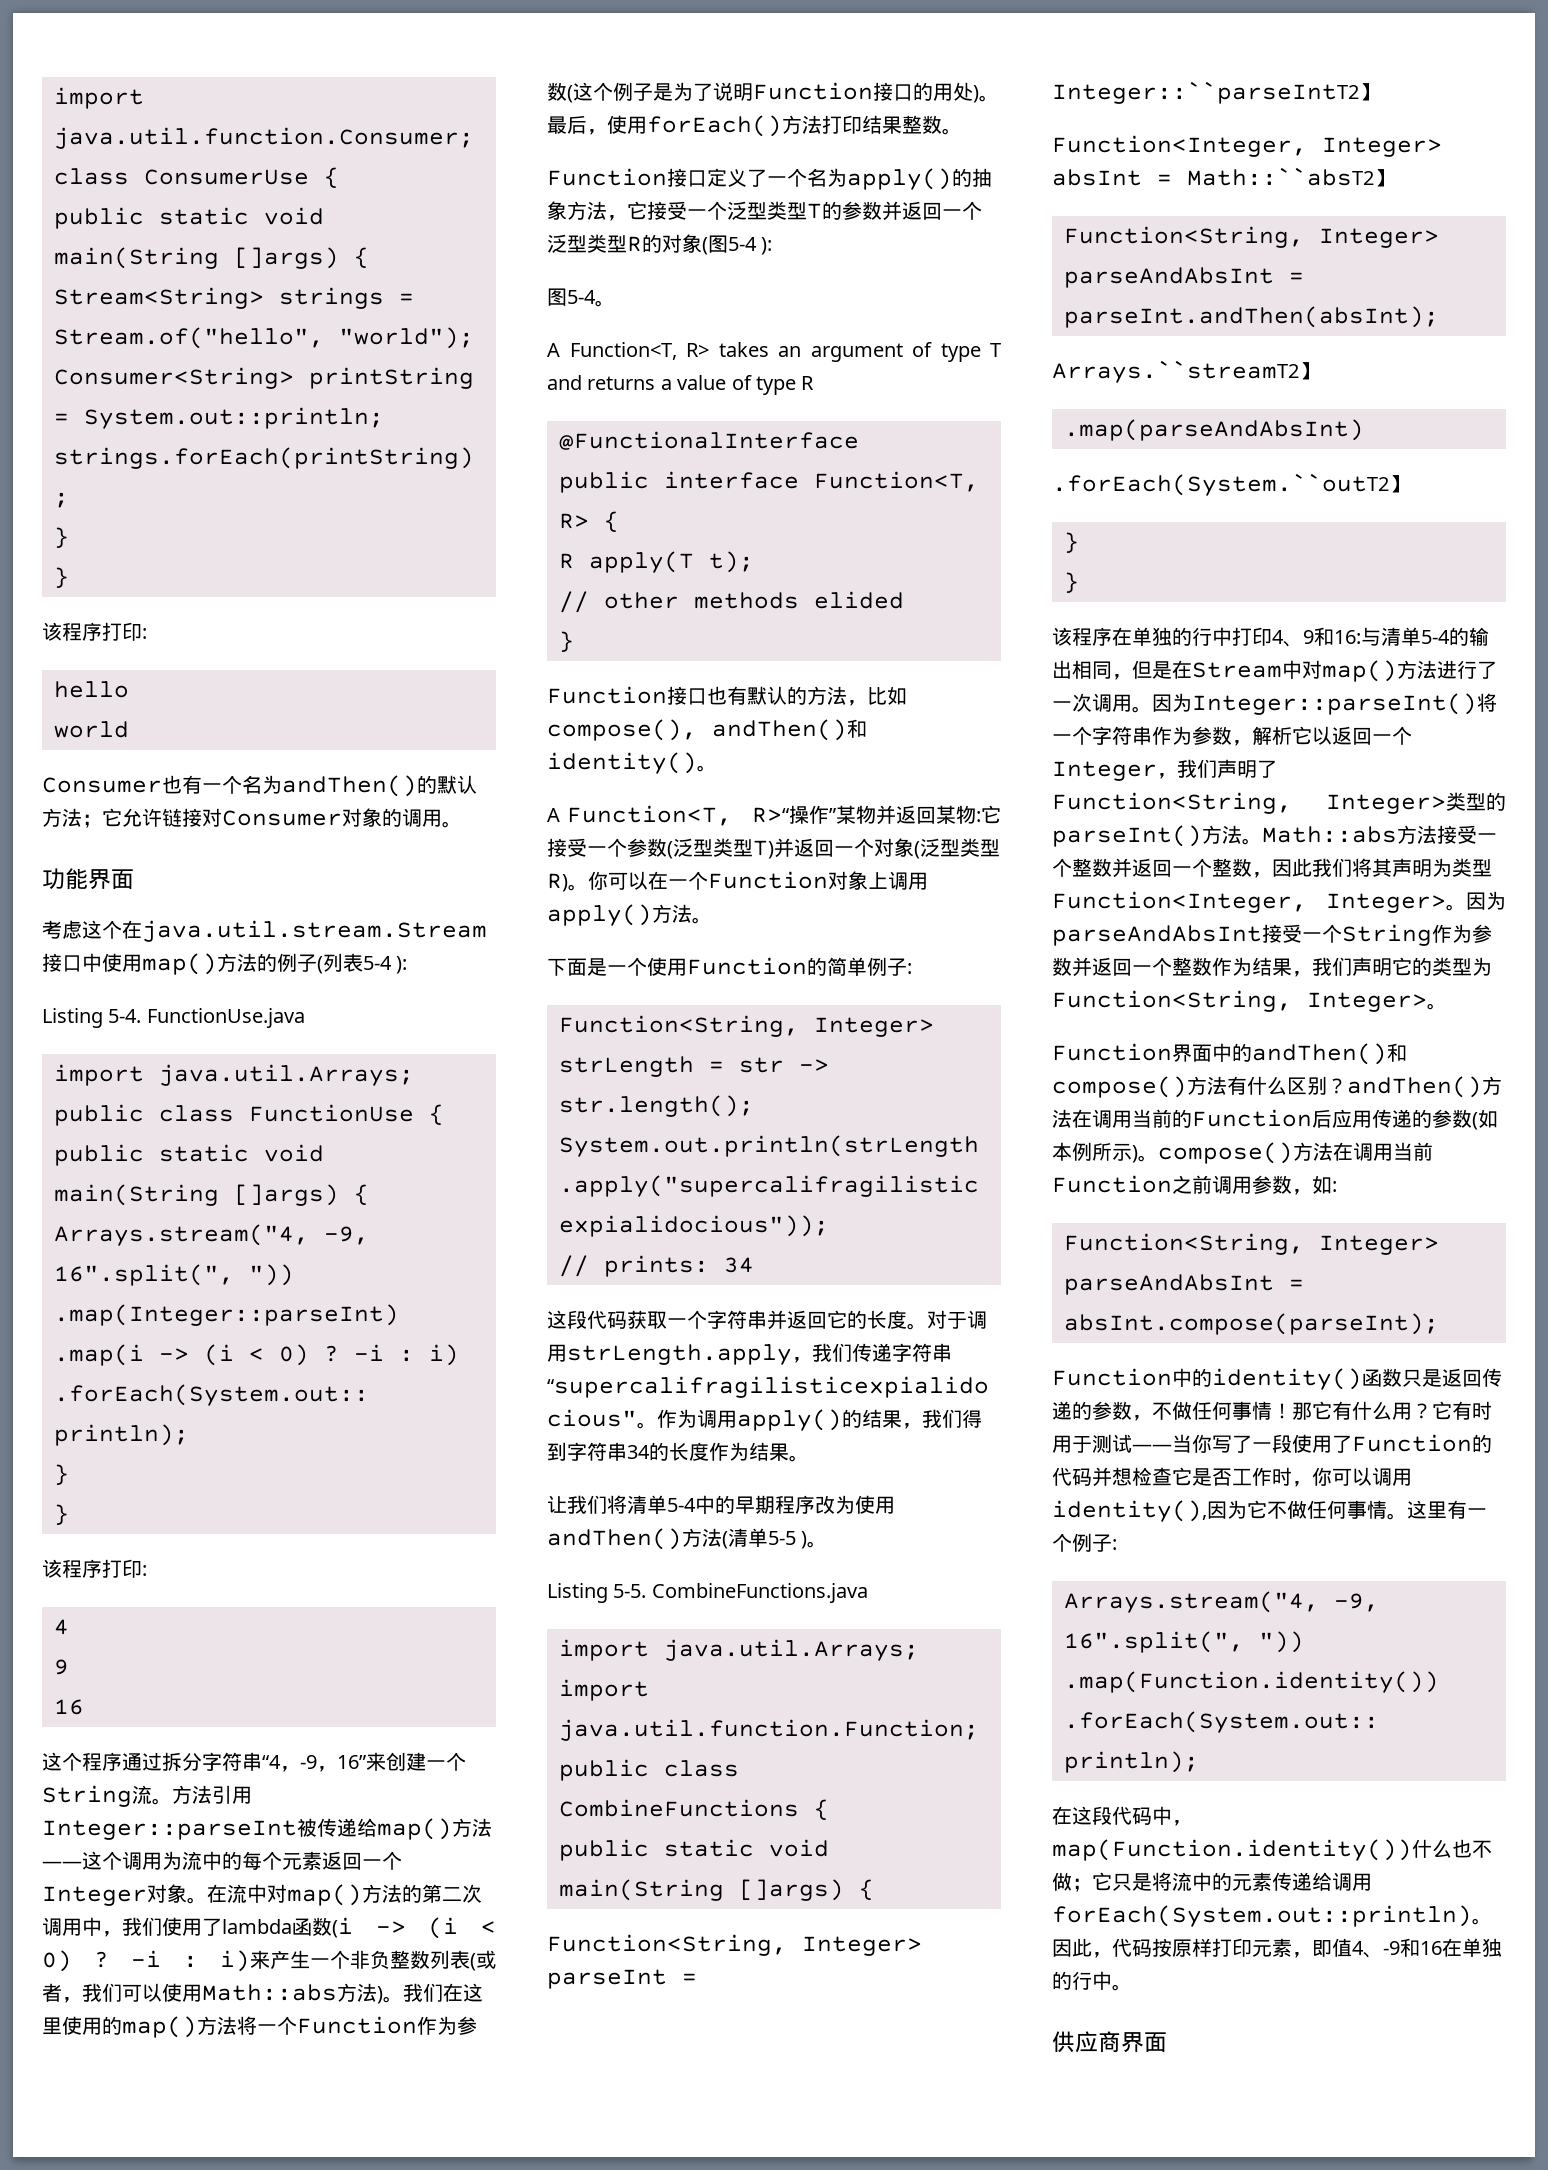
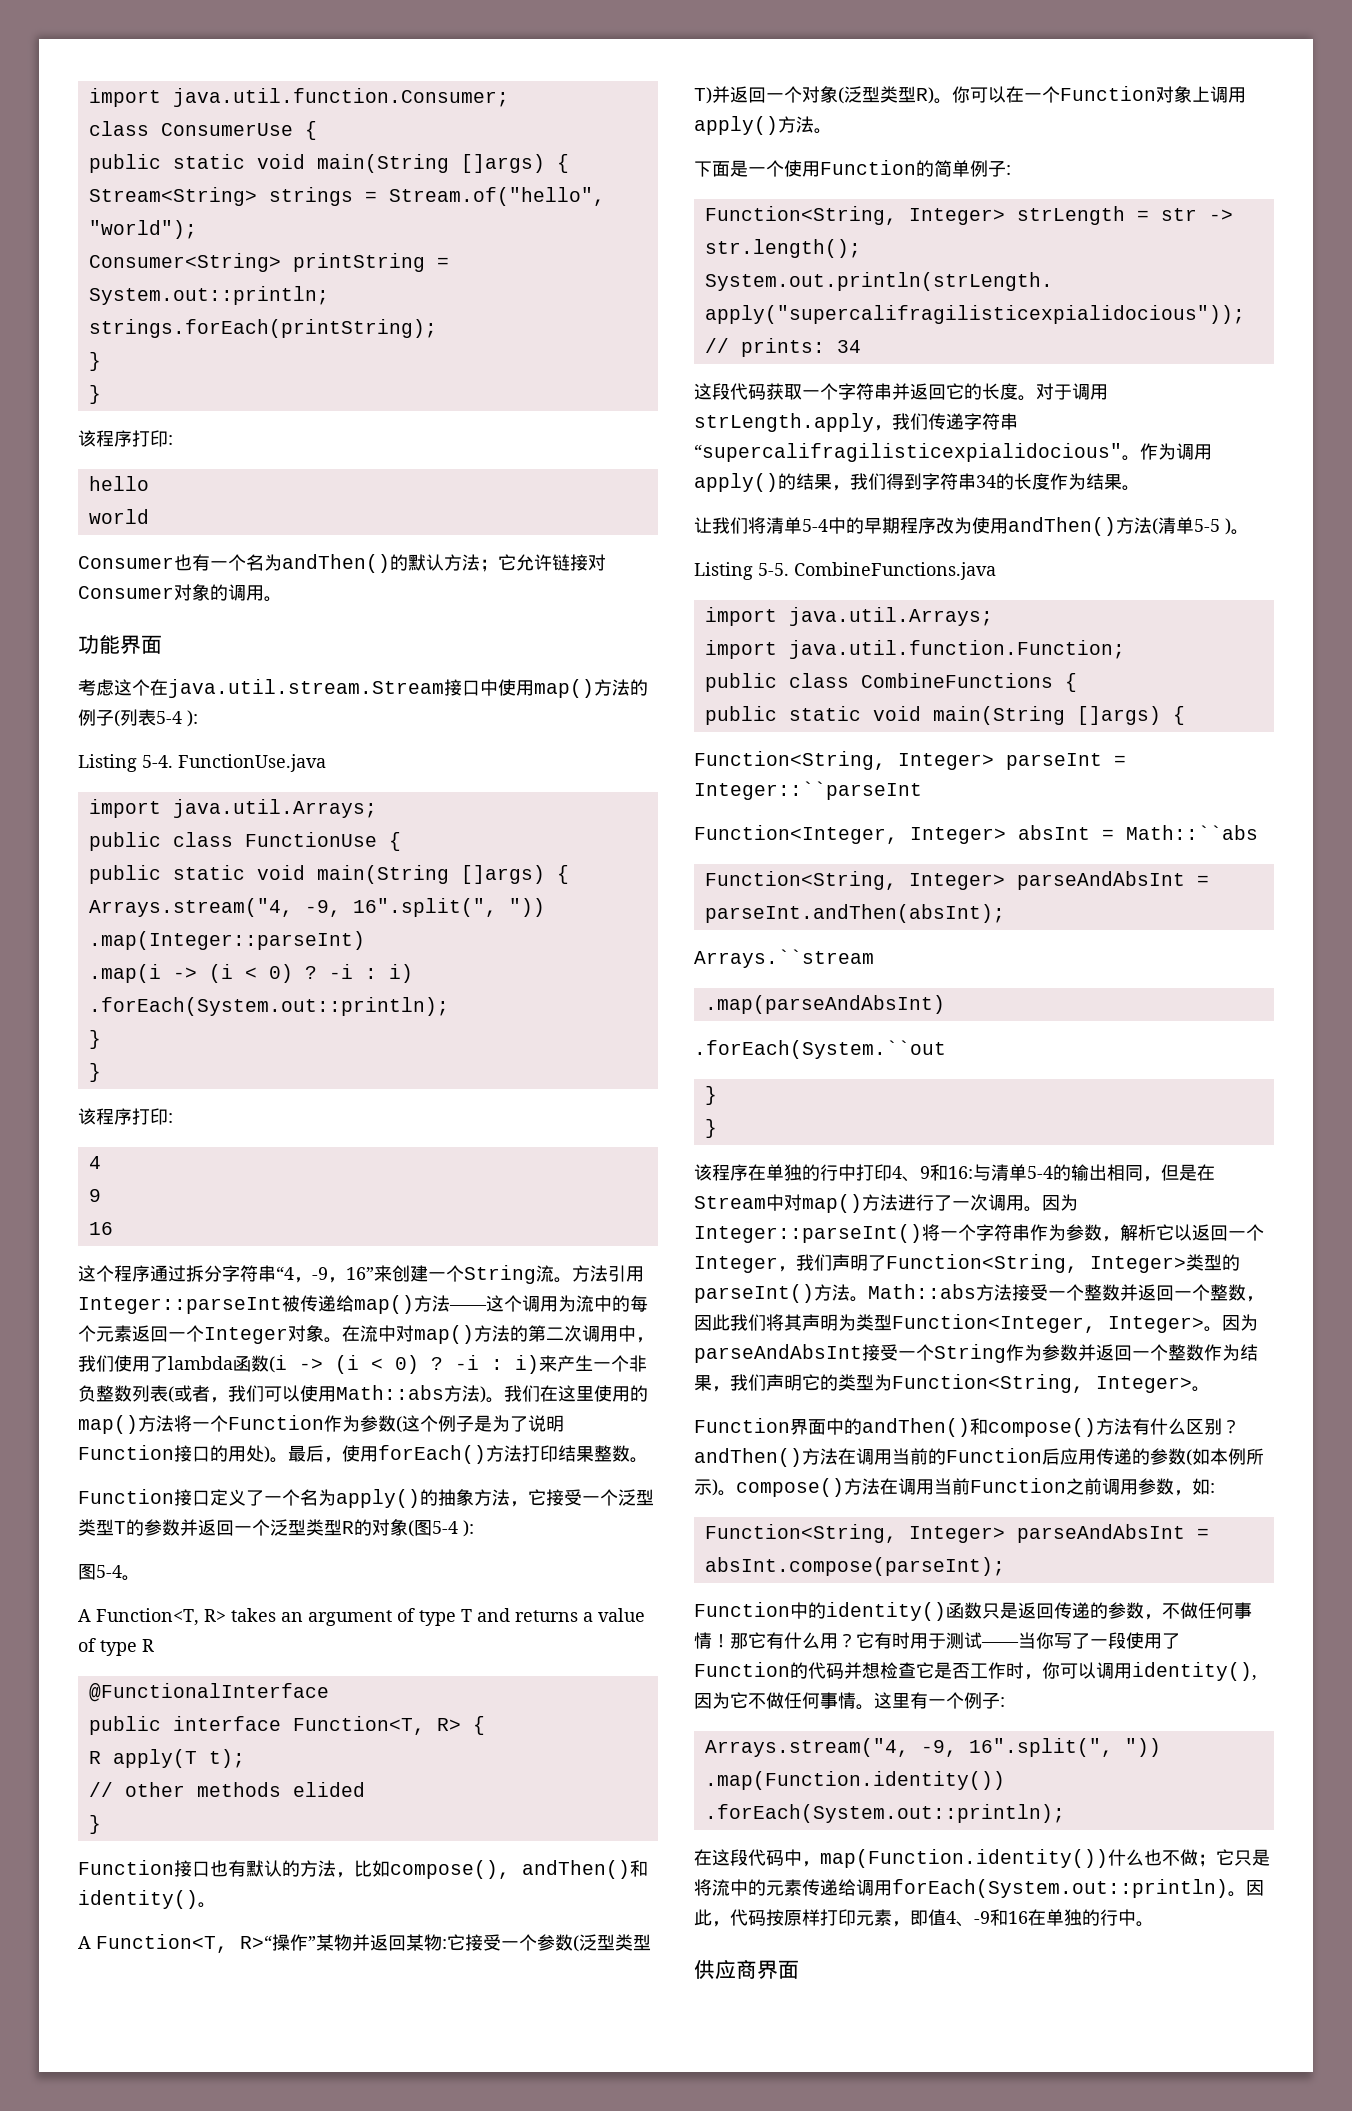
- Function<String, Integer> parseInt = Integer::``parseIntT2】
+ Function<String, Integer> parseInt = Integer::``parseInt
- Function<Integer, Integer> absInt = Math::``absT2】
+ Function<Integer, Integer> absInt = Math::``abs
- Arrays.``streamT2】
+ Arrays.``stream
- .forEach(System.``outT2】
+ .forEach(System.``out

